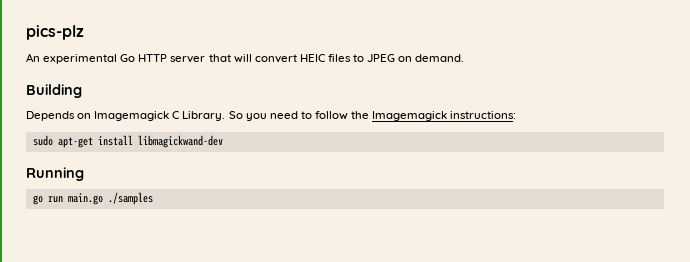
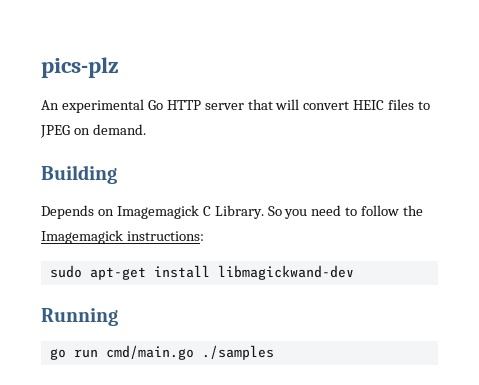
- go run main.go ./samples
+ go run cmd/main.go ./samples

